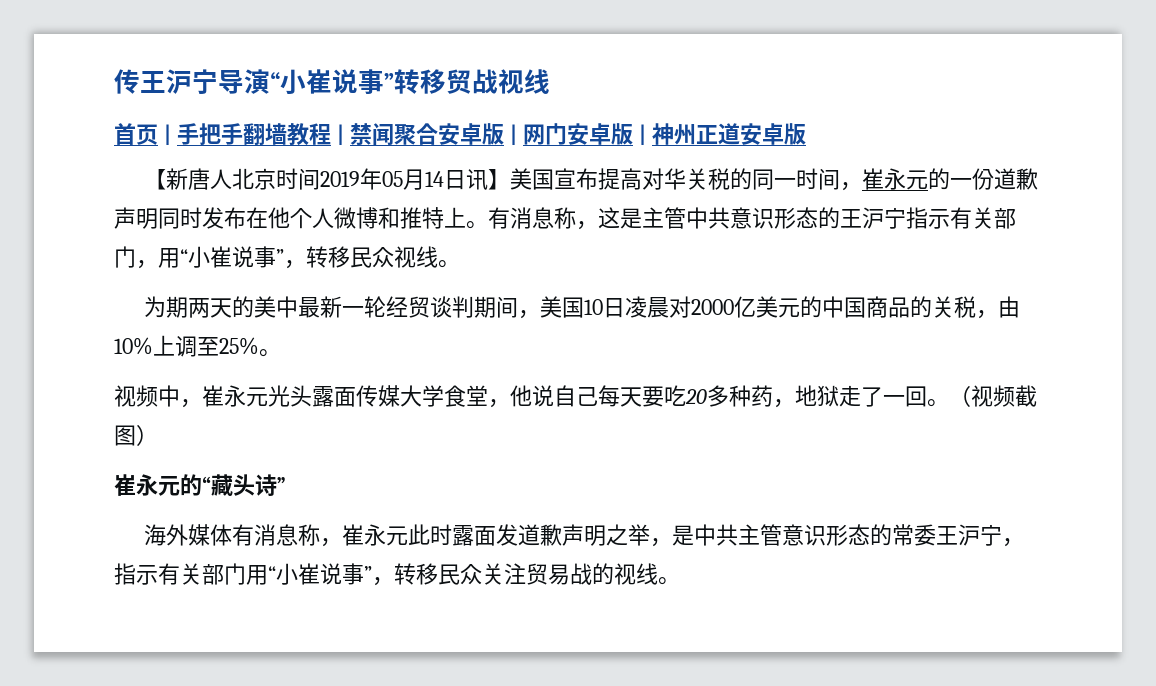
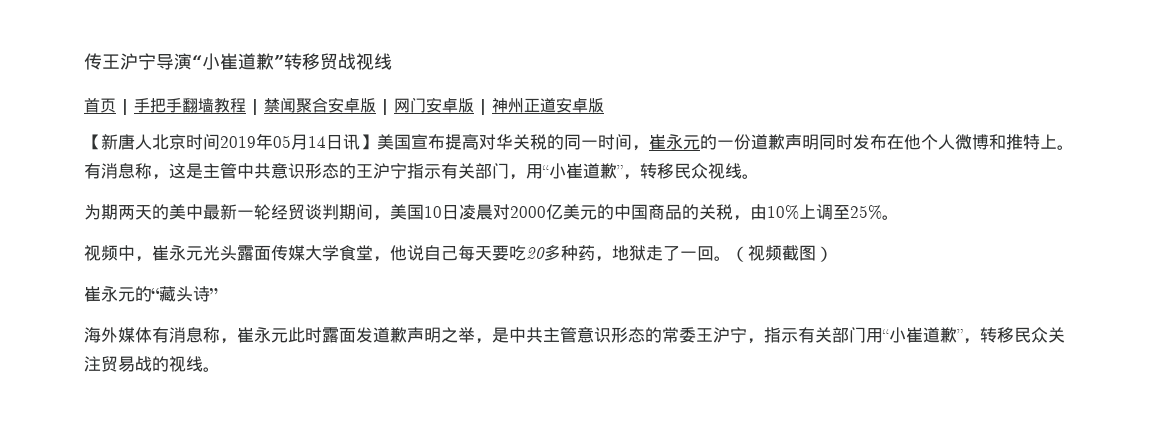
- 传王沪宁导演“小崔说事”转移贸战视线
+ 传王沪宁导演“小崔道歉”转移贸战视线
- 有消息称，这是主管中共意识形态的王沪宁指示有关部门，用“小崔说事”，转移民众视线。
+ 有消息称，这是主管中共意识形态的王沪宁指示有关部门，用“小崔道歉”，转移民众视线。
- 海外媒体有消息称，崔永元此时露面发道歉声明之举，是中共主管意识形态的常委王沪宁，指示有关部门用“小崔说事”，转移民众关注贸易战的视线。
+ 海外媒体有消息称，崔永元此时露面发道歉声明之举，是中共主管意识形态的常委王沪宁，指示有关部门用“小崔道歉”，转移民众关注贸易战的视线。

